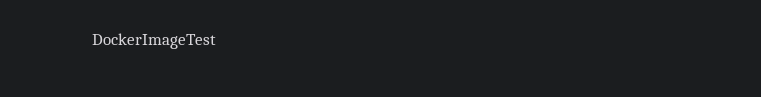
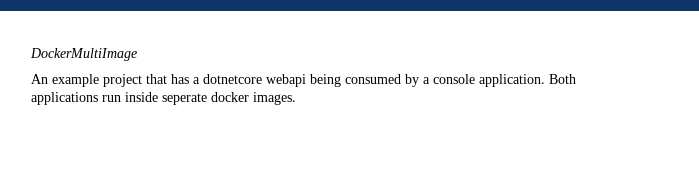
- DockerImageTest
+ DockerMultiImage
+ An example project that has a dotnetcore webapi being consumed by a console application. Both applications run inside seperate docker images.

